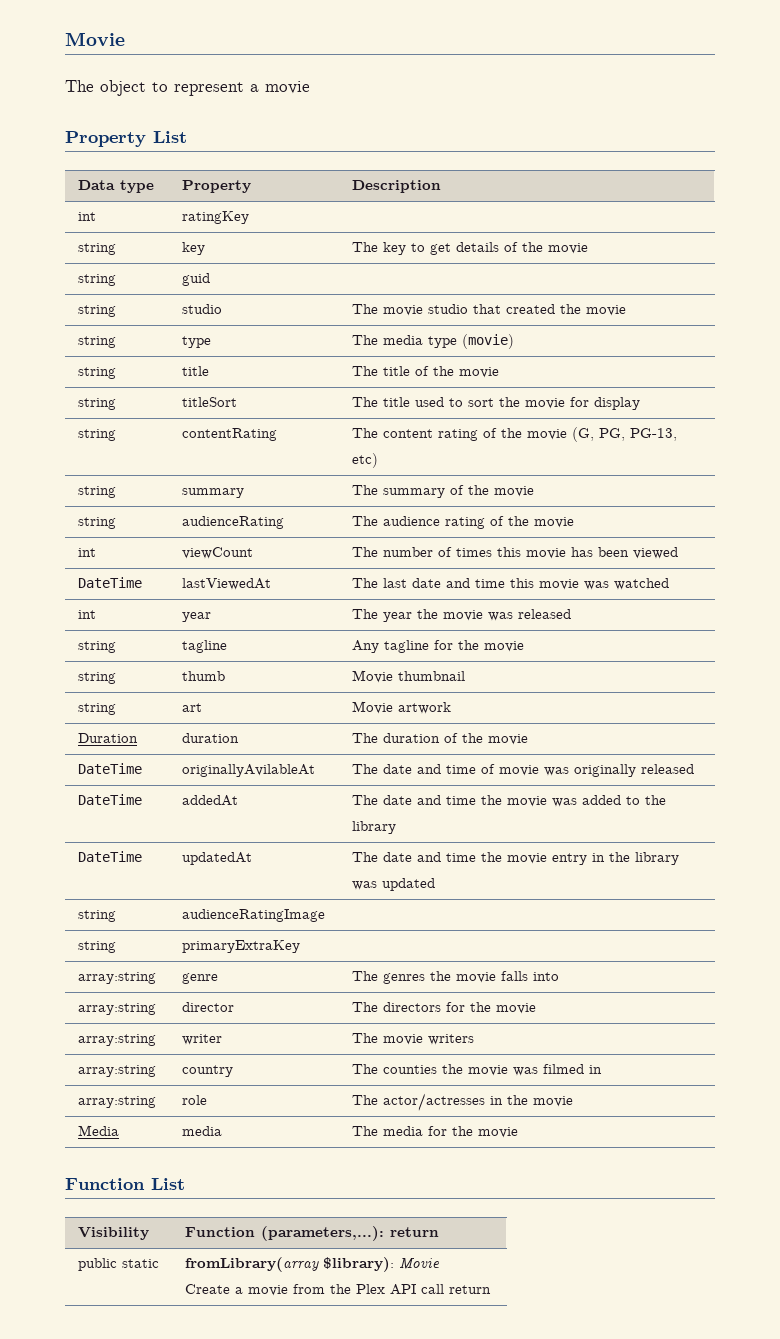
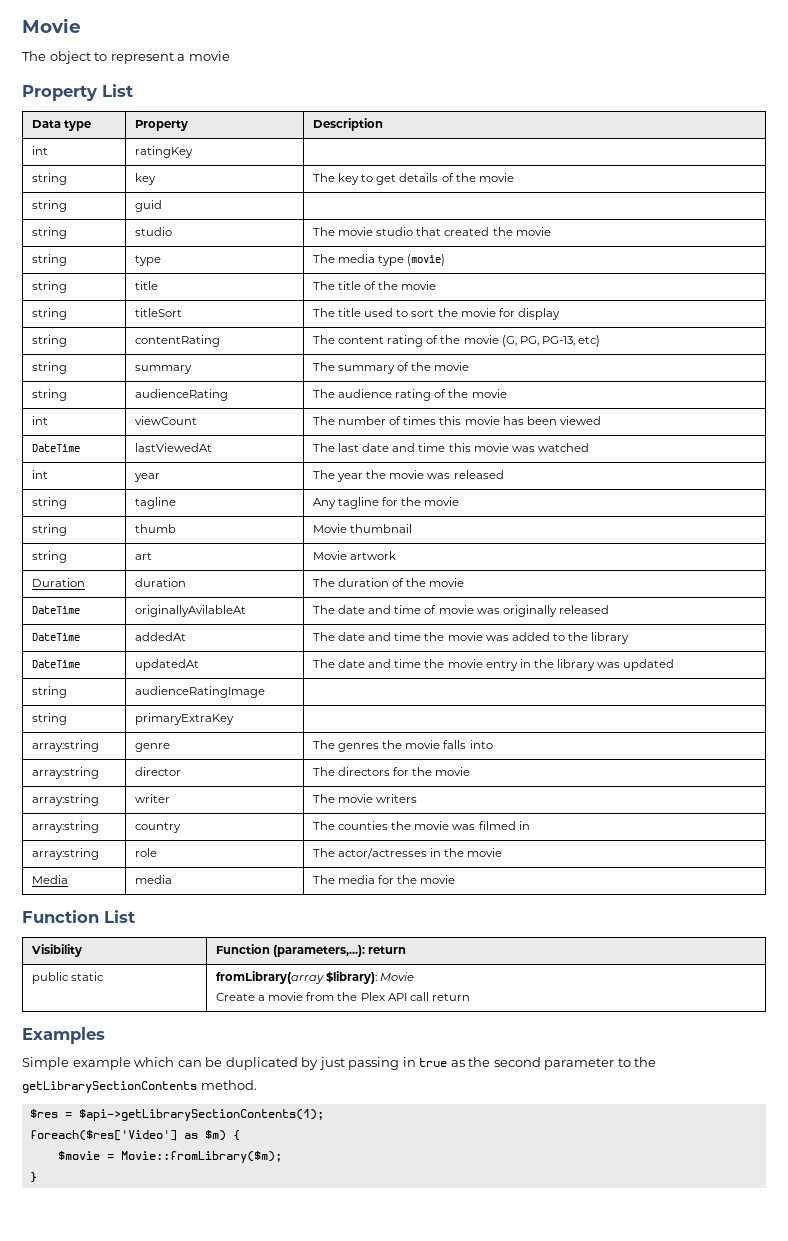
+ Examples
+ Simple example which can be duplicated by just passing in true as the second parameter to the getLibrarySectionContents method.
+ $res = $api->getLibrarySectionContents(1);
+ foreach($res['Video'] as $m) {
+ $movie = Movie::fromLibrary($m);
+ }

